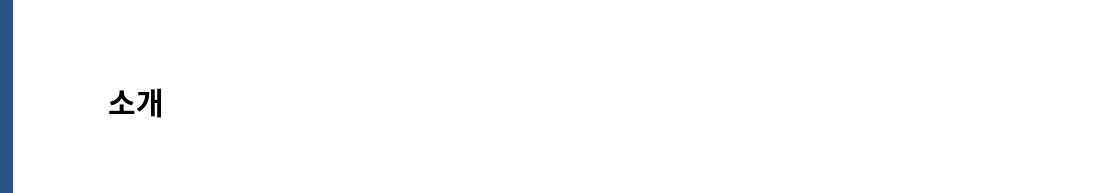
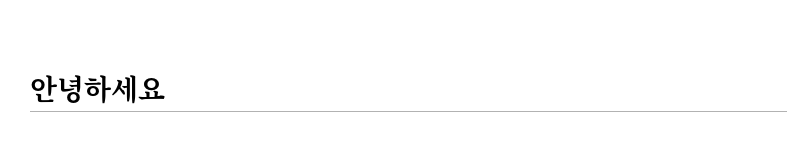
- 소개
+ 안녕하세요

